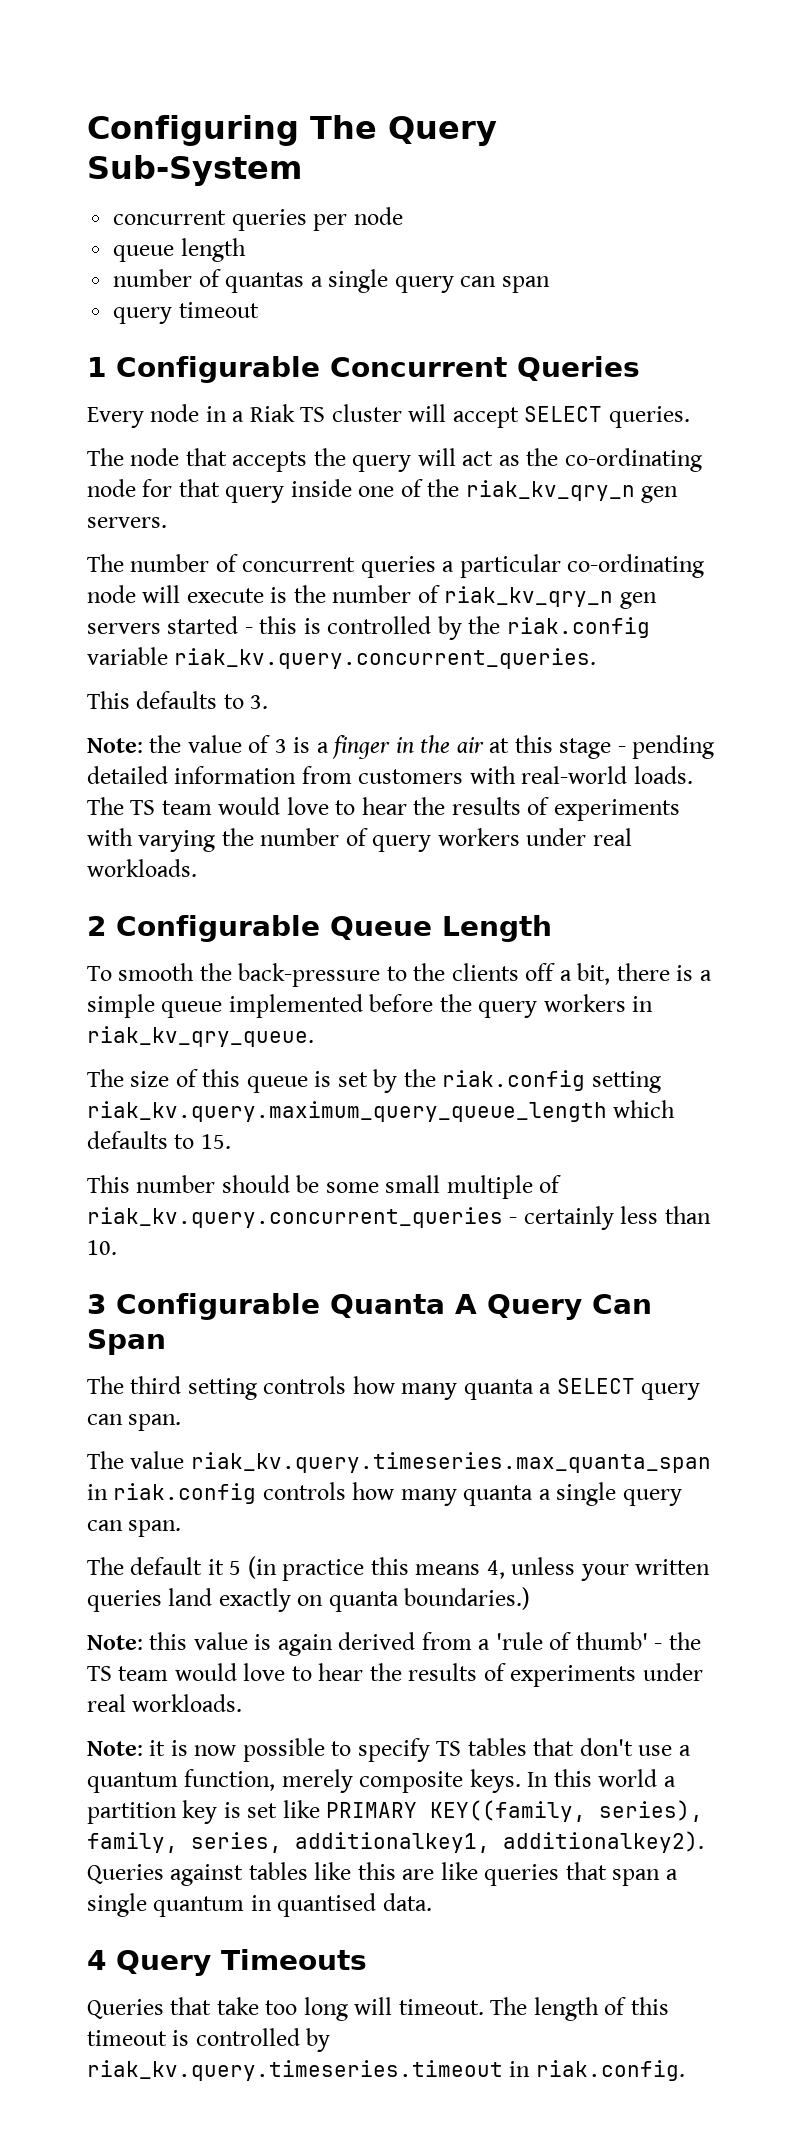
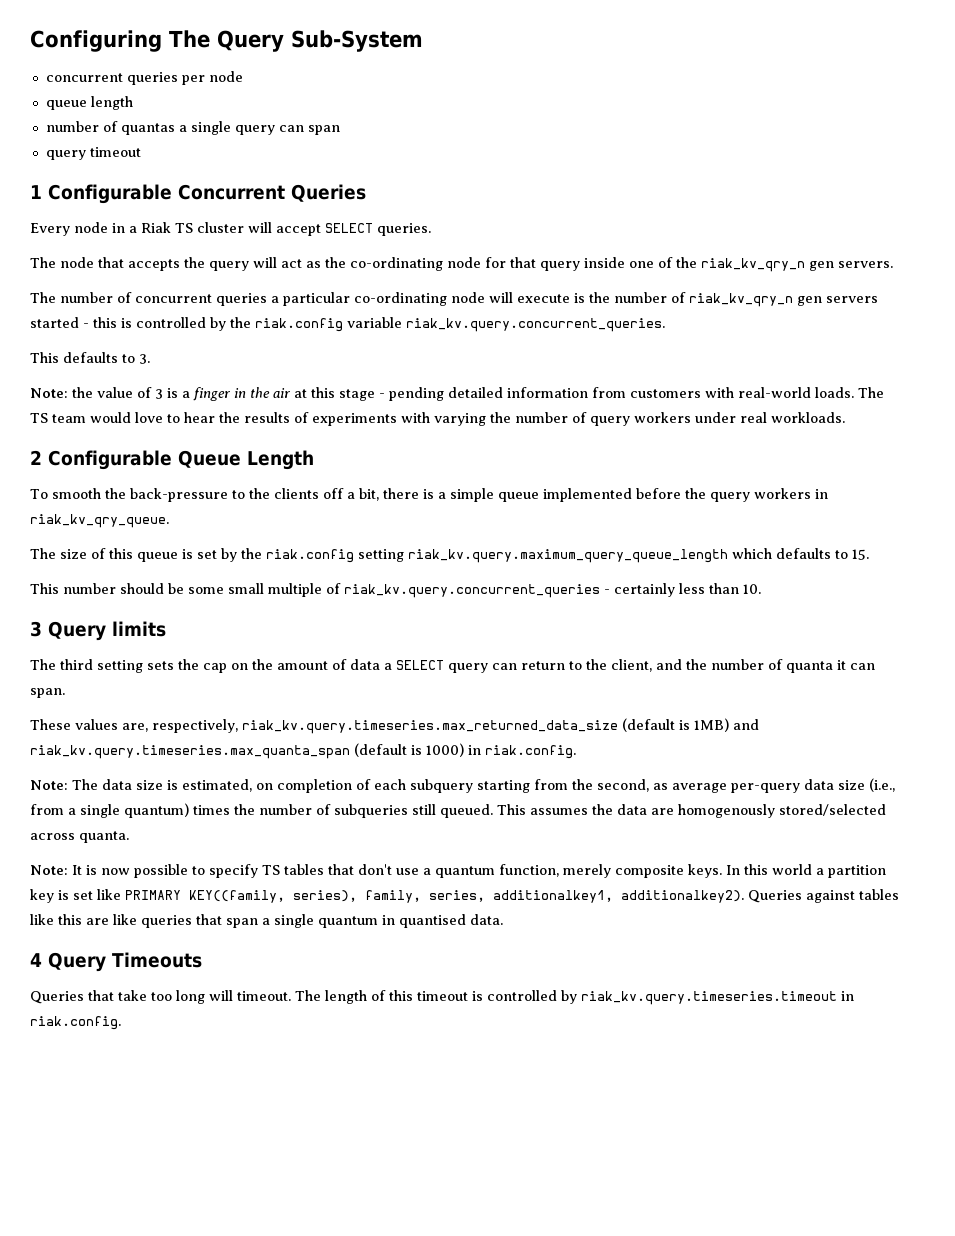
- 3 Configurable Quanta A Query Can Span
- The third setting controls how many quanta a SELECT query can span.
- The value riak_kv.query.timeseries.max_quanta_span in riak.config controls how many quanta a single query can span.
- The default it 5 (in practice this means 4, unless your written queries land exactly on quanta boundaries.)
- Note: this value is again derived from a 'rule of thumb' - the TS team would love to hear the results of experiments under real workloads.
- Note: it is now possible to specify TS tables that don't use a quantum function, merely composite keys.
+ 3 Query limits
+ The third setting sets the cap on the amount of data a SELECT query can return to the client, and the number of quanta it can span.
+ These values are, respectively, riak_kv.query.timeseries.max_returned_data_size (default is 1MB) and riak_kv.query.timeseries.max_quanta_span (default is 1000) in riak.config.
+ Note: The data size is estimated, on completion of each subquery starting from the second, as average per-query data size (i.e., from a single quantum) times the number of subqueries still queued. This assumes the data are homogenously stored/selected across quanta.
+ Note: It is now possible to specify TS tables that don't use a quantum function, merely composite keys.

